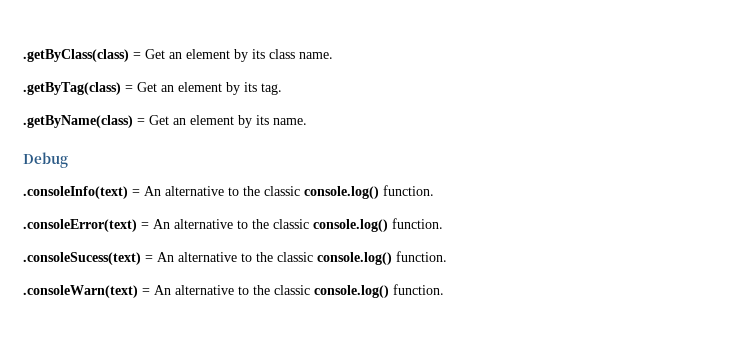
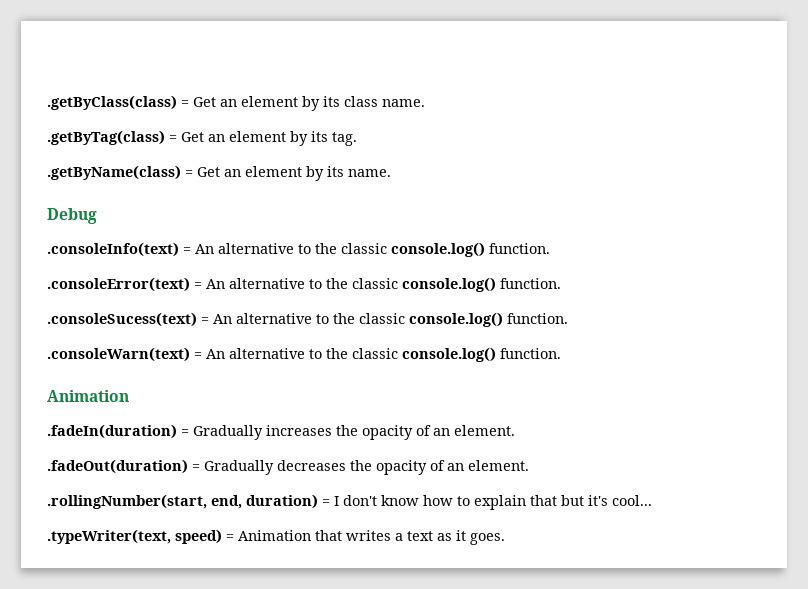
  .consoleWarn(text) = An alternative to the classic console.log() function.
+ Animation
+ .fadeIn(duration) = Gradually increases the opacity of an element.
+ .fadeOut(duration) = Gradually decreases the opacity of an element.
+ .rollingNumber(start, end, duration) = I don't know how to explain that but it's cool...
+ .typeWriter(text, speed) = Animation that writes a text as it goes.

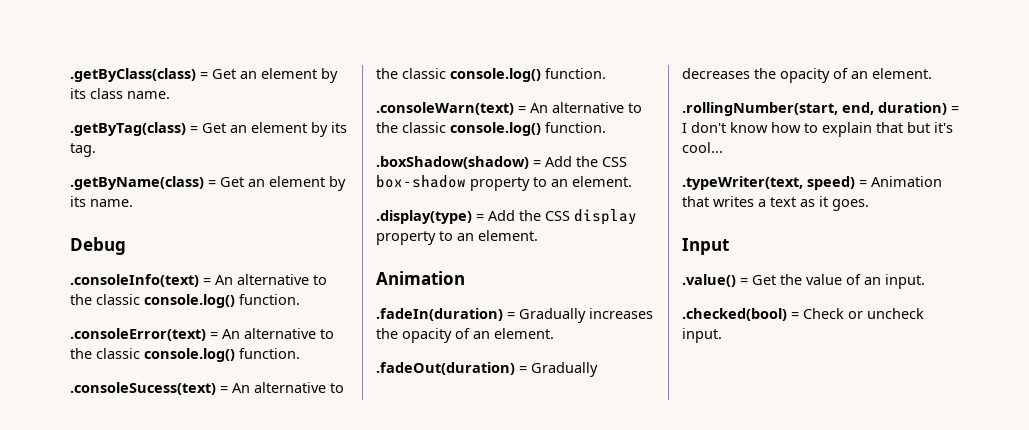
+ .boxShadow(shadow) = Add the CSS box-shadow property to an element.
+ .display(type) = Add the CSS display property to an element.
+ Input
+ .value() = Get the value of an input.
+ .checked(bool) = Check or uncheck input.

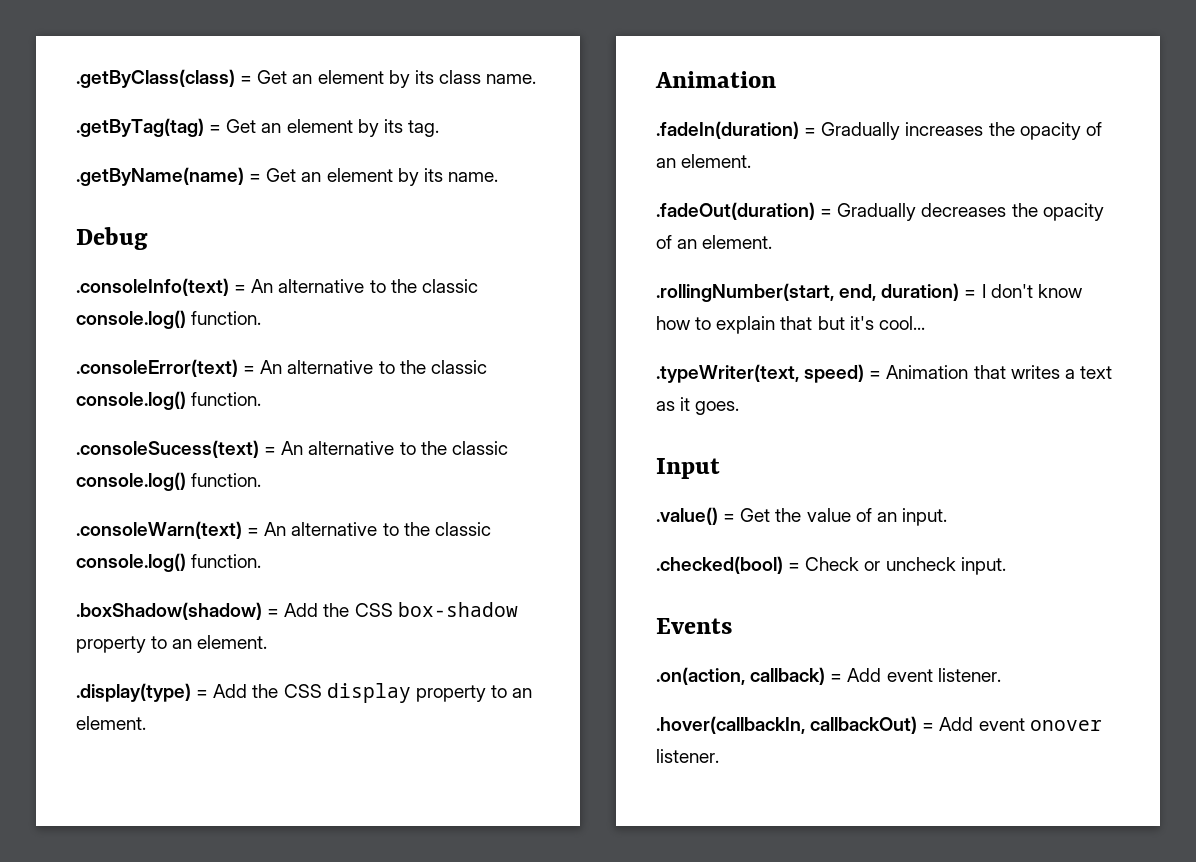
- .getByTag(class) = Get an element by its tag.
+ .getByTag(tag) = Get an element by its tag.
- .getByName(class) = Get an element by its name.
+ .getByName(name) = Get an element by its name.
+ Events
+ .on(action, callback) = Add event listener.
+ .hover(callbackIn, callbackOut) = Add event onover listener.

